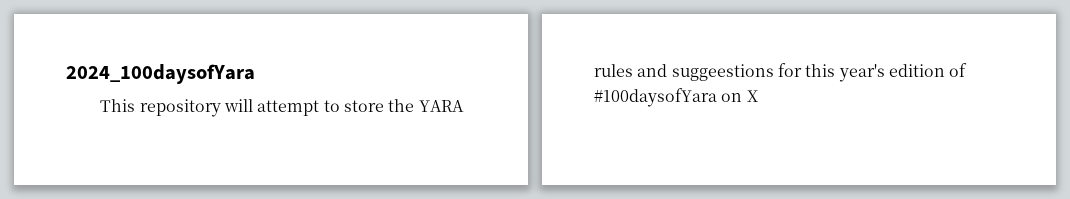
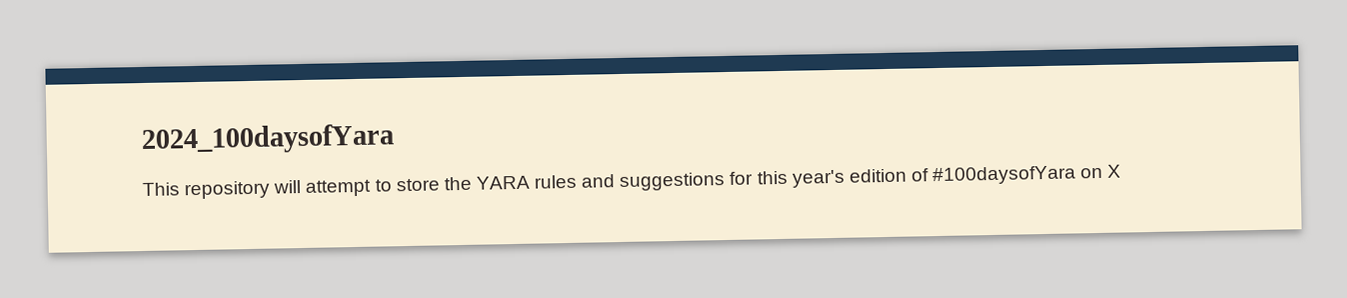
- This repository will attempt to store the YARA rules and suggeestions for this year's edition of #100daysofYara on X
+ This repository will attempt to store the YARA rules and suggestions for this year's edition of #100daysofYara on X

